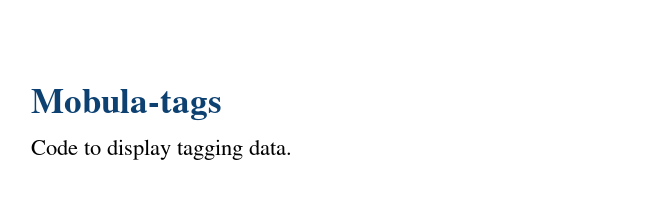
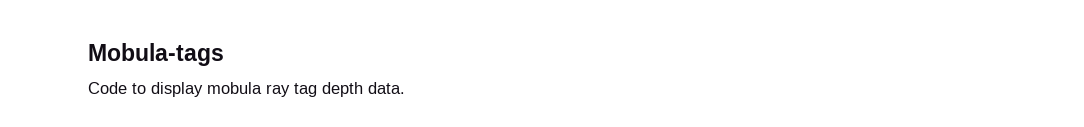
- Code to display tagging data.
+ Code to display mobula ray tag depth data.

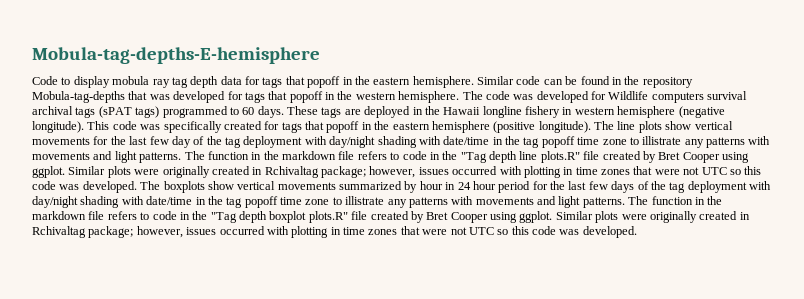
- Mobula-tags
+ Mobula-tag-depths-E-hemisphere
- Code to display mobula ray tag depth data.
+ Code to display mobula ray tag depth data for tags that popoff in the eastern hemisphere. Similar code can be found in the repository Mobula-tag-depths that was developed for tags that popoff in the western hemisphere. The code was developed for Wildlife computers survival archival tags (sPAT tags) programmed to 60 days. These tags are deployed in the Hawaii longline fishery in western hemisphere (negative longitude). This code was specifically created for tags that popoff in the eastern hemisphere (positive longitude). The line plots show vertical movements for the last few day of the tag deployment with day/night shading with date/time in the tag popoff time zone to illistrate any patterns with movements and light patterns. The function in the markdown file refers to code in the "Tag depth line plots.R" file created by Bret Cooper using ggplot. Similar plots were originally created in Rchivaltag package; however, issues occurred with plotting in time zones that were not UTC so this code was developed. The boxplots show vertical movements summarized by hour in 24 hour period for the last few days of the tag deployment with day/night shading with date/time in the tag popoff time zone to illistrate any patterns with movements and light patterns. The function in the markdown file refers to code in the "Tag depth boxplot plots.R" file created by Bret Cooper using ggplot. Similar plots were originally created in Rchivaltag package; however, issues occurred with plotting in time zones that were not UTC so this code was developed.

